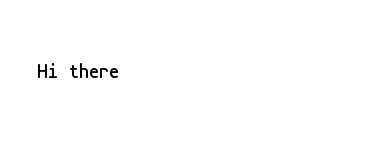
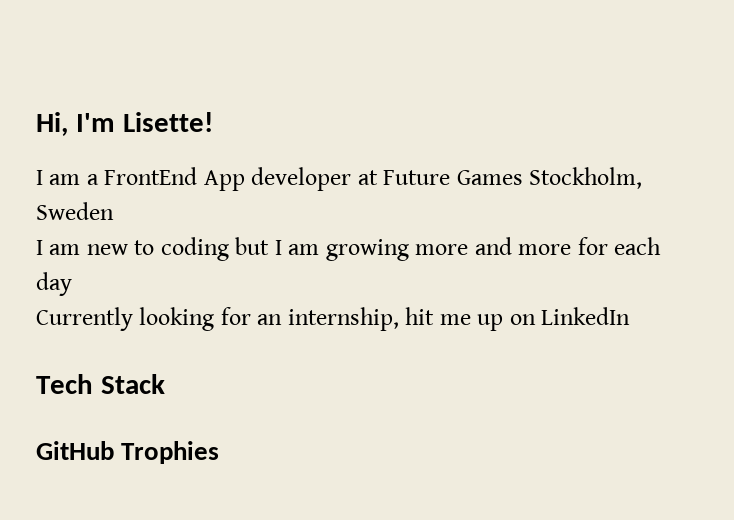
- Hi there
+ Hi, I'm Lisette!
+ I am a FrontEnd App developer at Future Games Stockholm, Sweden
+ I am new to coding but I am growing more and more for each day
+ Currently looking for an internship, hit me up on LinkedIn
+ Tech Stack
+ GitHub Trophies

